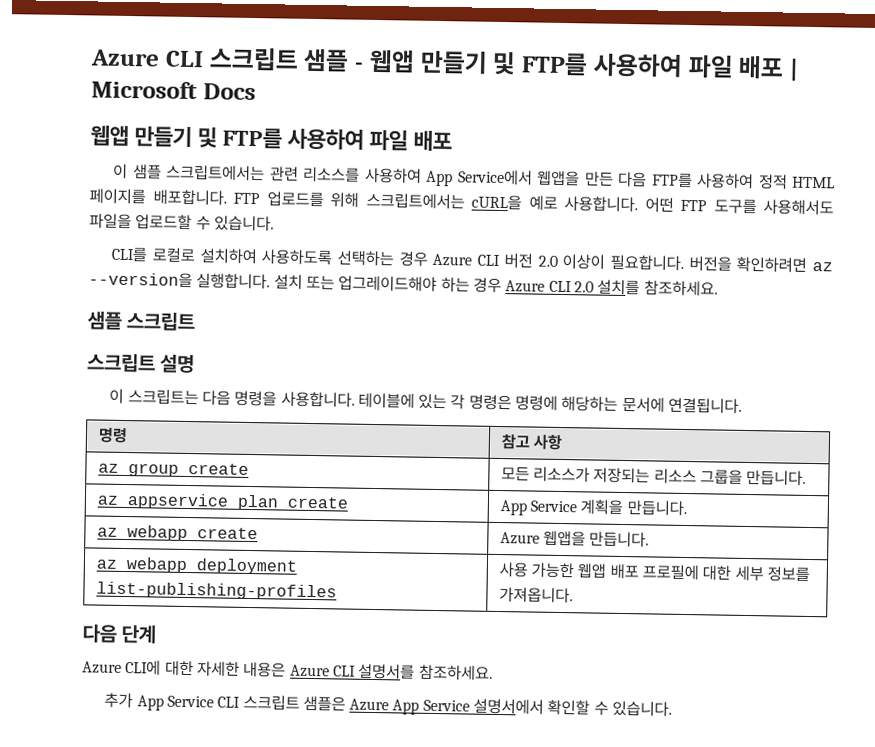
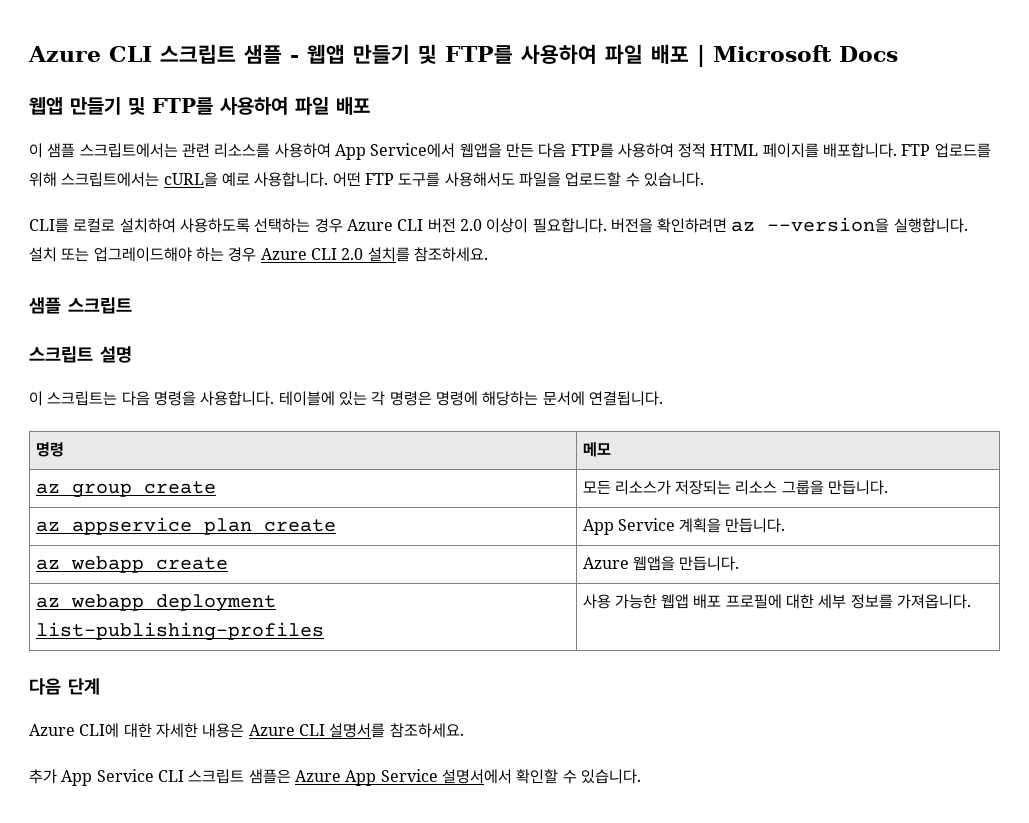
- 명령 | 참고 사항
+ 명령 | 메모

